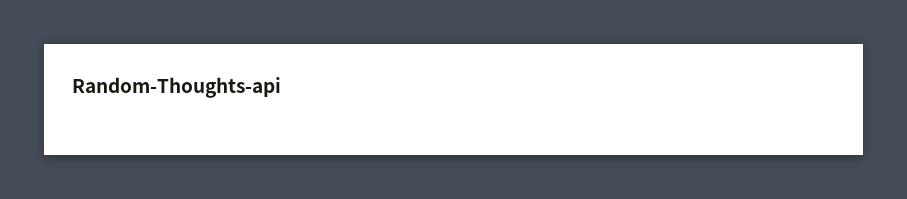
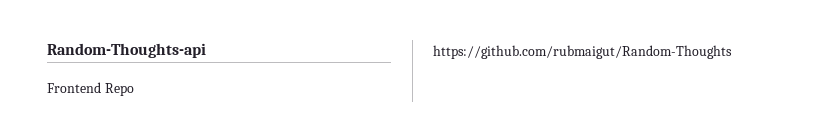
+ Frontend Repo https://github.com/rubmaigut/Random-Thoughts

